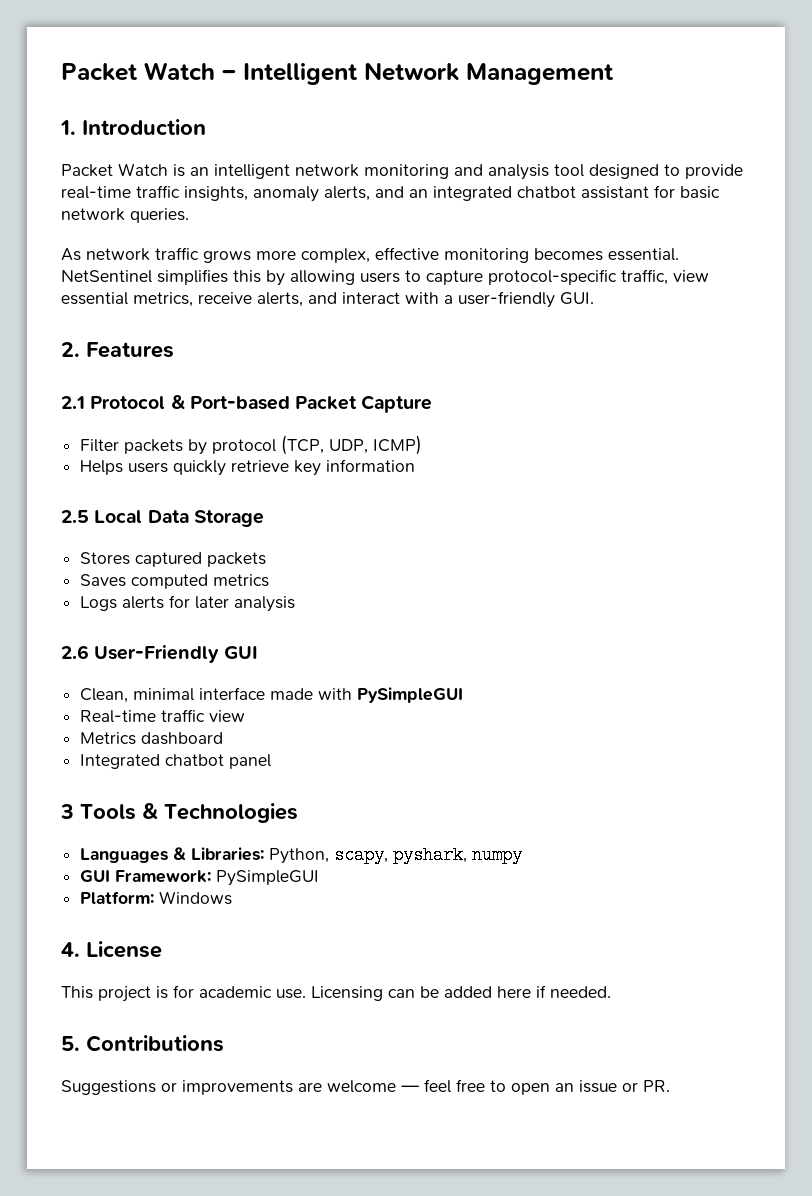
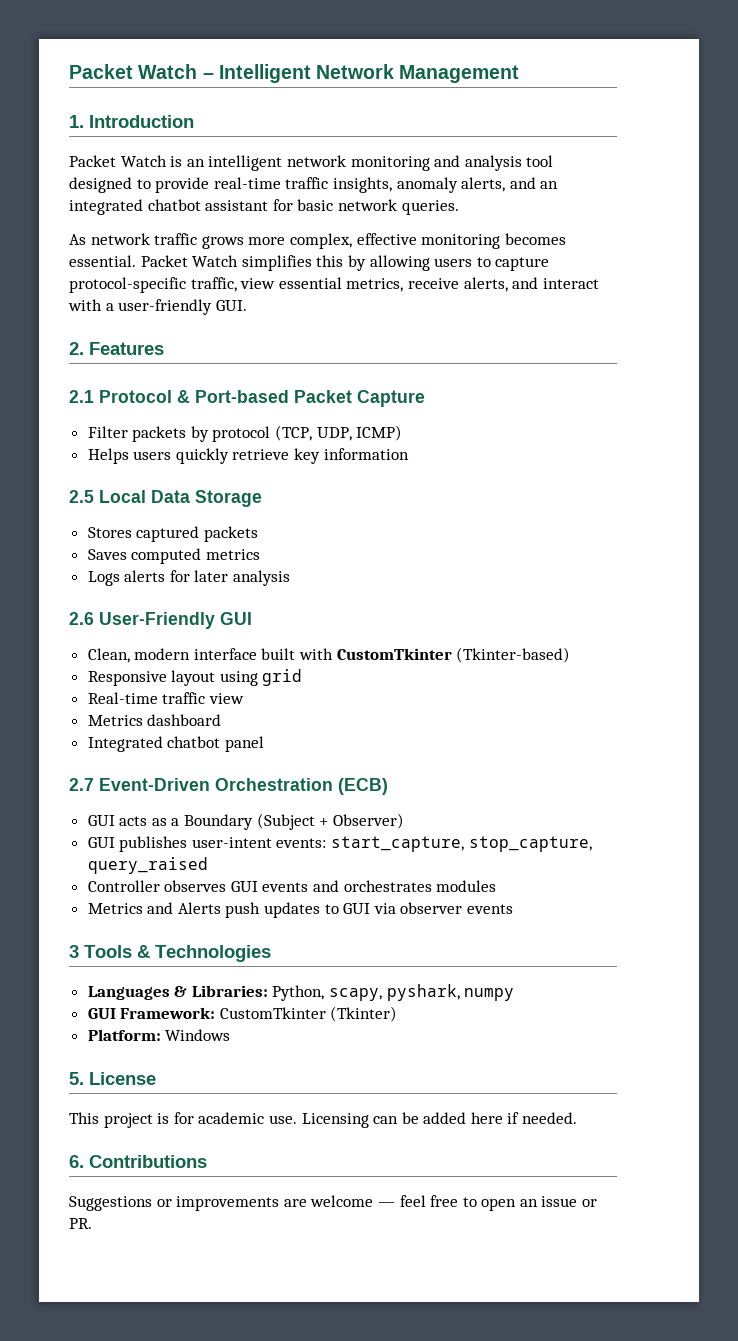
- NetSentinel simplifies this by allowing users to capture protocol-specific traffic, view essential metrics, receive alerts, and interact with a user-friendly GUI.
+ Packet Watch simplifies this by allowing users to capture protocol-specific traffic, view essential metrics, receive alerts, and interact with a user-friendly GUI.
- Clean, minimal interface made with PySimpleGUI
+ Clean, modern interface built with CustomTkinter (Tkinter-based)
+ Responsive layout using grid
+ 2.7 Event-Driven Orchestration (ECB)
+ GUI acts as a Boundary (Subject + Observer)
+ GUI publishes user-intent events: start_capture, stop_capture, query_raised
+ Controller observes GUI events and orchestrates modules
+ Metrics and Alerts push updates to GUI via observer events
- GUI Framework: PySimpleGUI
+ GUI Framework: CustomTkinter (Tkinter)
- 4. License
+ 5. License
- 5. Contributions
+ 6. Contributions

